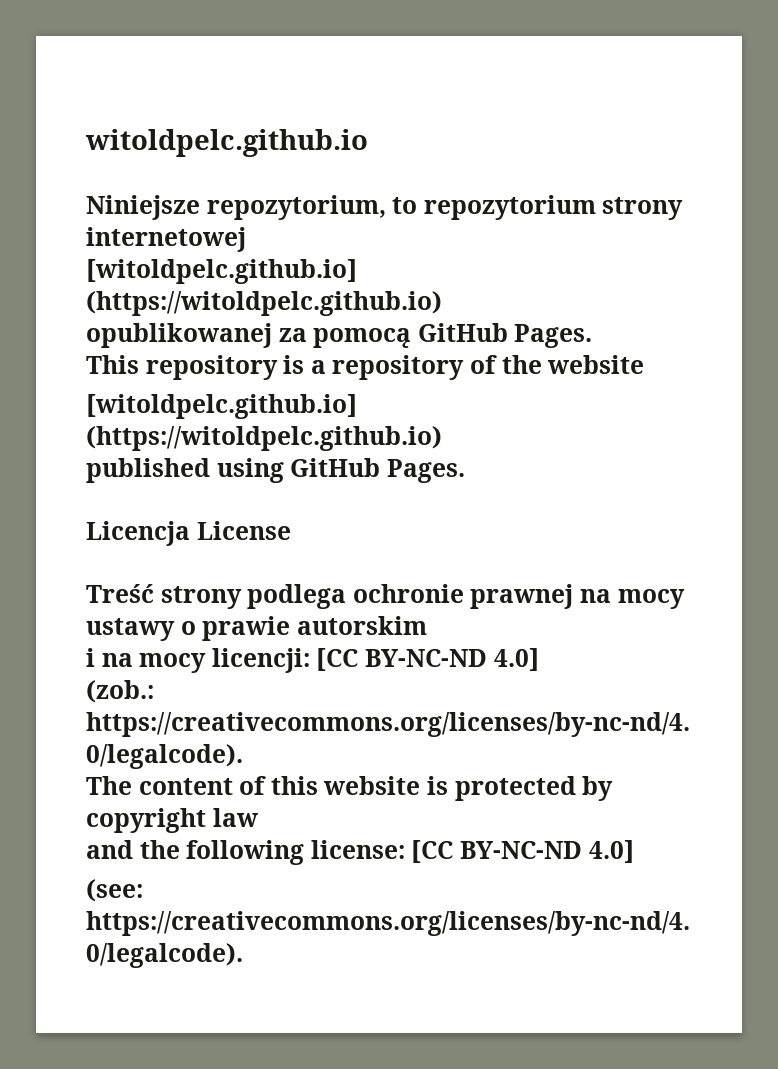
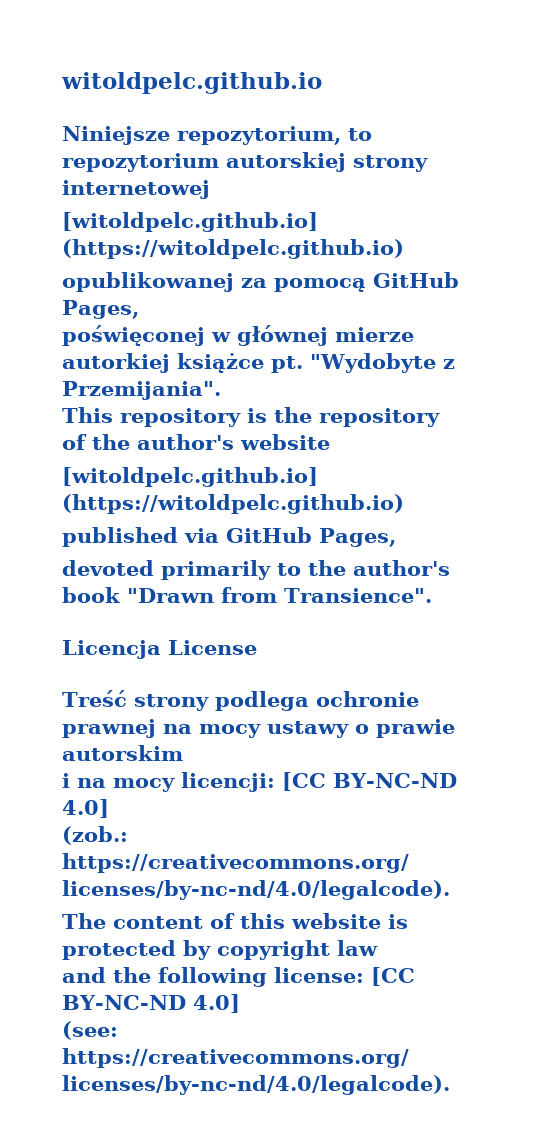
- Niniejsze repozytorium, to repozytorium strony internetowej
+ Niniejsze repozytorium, to repozytorium autorskiej strony internetowej
- opublikowanej za pomocą GitHub Pages.
+ opublikowanej za pomocą GitHub Pages,
+ poświęconej w głównej mierze autorkiej książce pt. "Wydobyte z Przemijania".
- This repository is a repository of the website
+ This repository is the repository of the author's website
- published using GitHub Pages.
+ published via GitHub Pages,
+ devoted primarily to the author's book "Drawn from Transience".

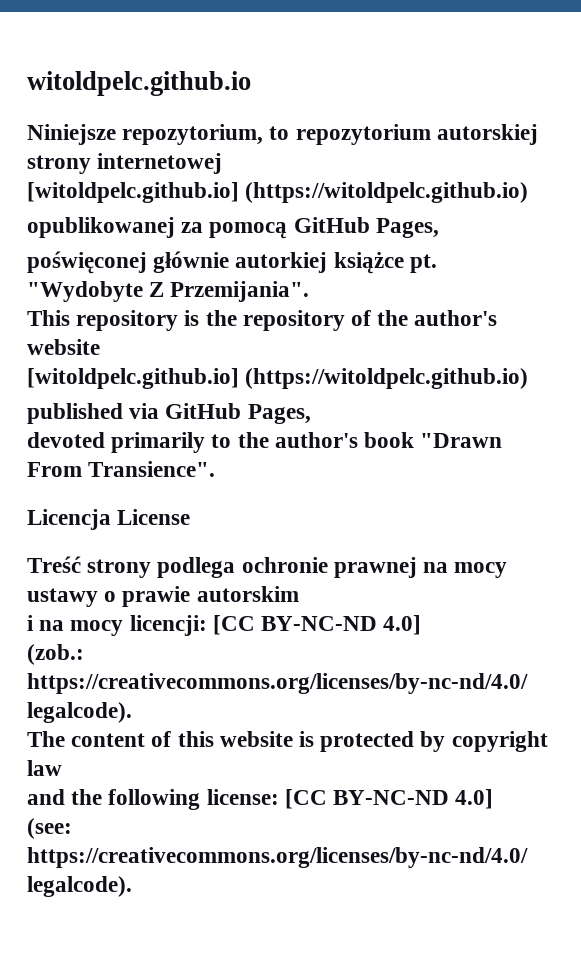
- poświęconej w głównej mierze autorkiej książce pt.
+ poświęconej głównie autorkiej książce pt.
- "Wydobyte z Przemijania".
+ "Wydobyte Z Przemijania".
- devoted primarily to the author's book "Drawn from Transience".
+ devoted primarily to the author's book "Drawn From Transience".

